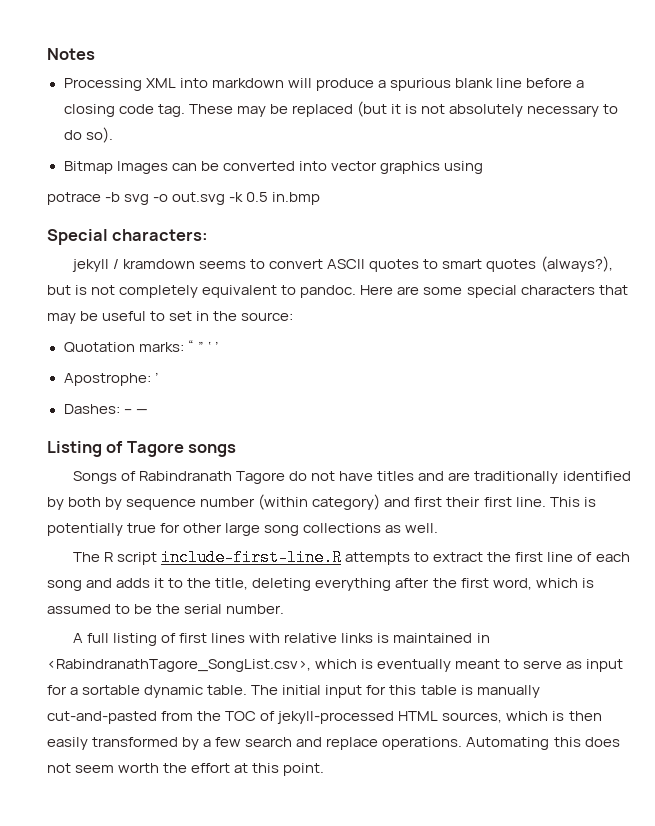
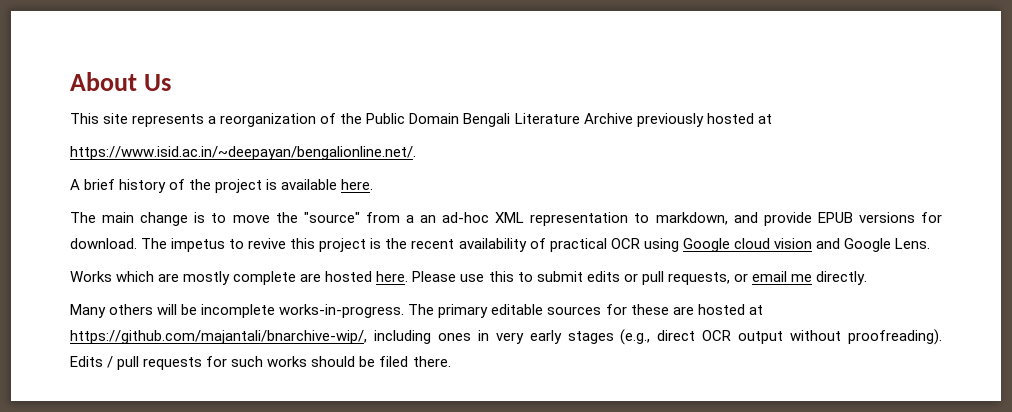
- Notes
- Processing XML into markdown will produce a spurious blank line before a closing code tag. These may be replaced (but it is not absolutely necessary to do so).
- Bitmap Images can be converted into vector graphics using
- potrace -b svg -o out.svg -k 0.5 in.bmp
- Special characters:
- jekyll / kramdown seems to convert ASCII quotes to smart quotes (always?), but is not completely equivalent to pandoc. Here are some special characters that may be useful to set in the source:
- Quotation marks: “ ” ‘ ’
- Apostrophe: ’
- Dashes: – —
- Listing of Tagore songs
- Songs of Rabindranath Tagore do not have titles and are traditionally identified by both by sequence number (within category) and first their first line. This is potentially true for other large song collections as well.
- The R script include-first-line.R attempts to extract the first line of each song and adds it to the title, deleting everything after the first word, which is assumed to be the serial number.
- A full listing of first lines with relative links is maintained in <RabindranathTagore_SongList.csv>, which is eventually meant to serve as input for a sortable dynamic table. The initial input for this table is manually cut-and-pasted from the TOC of jekyll-processed HTML sources, which is then easily transformed by a few search and replace operations. Automating this does not seem worth the effort at this point.
+ About Us
+ This site represents a reorganization of the Public Domain Bengali Literature Archive previously hosted at
+ https://www.isid.ac.in/~deepayan/bengalionline.net/.
+ A brief history of the project is available here.
+ The main change is to move the "source" from a an ad-hoc XML representation to markdown, and provide EPUB versions for download. The impetus to revive this project is the recent availability of practical OCR using Google cloud vision and Google Lens.
+ Works which are mostly complete are hosted here. Please use this to submit edits or pull requests, or email me directly.
+ Many others will be incomplete works-in-progress. The primary editable sources for these are hosted at https://github.com/majantali/bnarchive-wip/, including ones in very early stages (e.g., direct OCR output without proofreading). Edits / pull requests for such works should be filed there.

